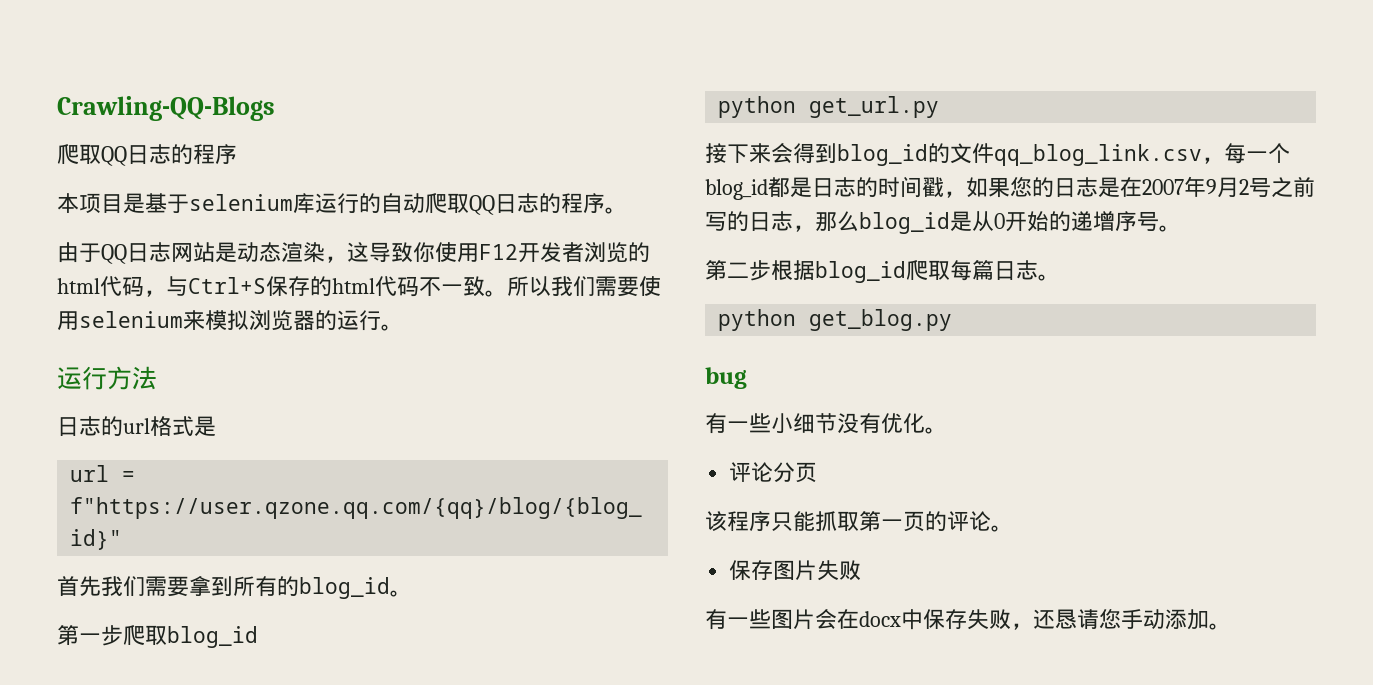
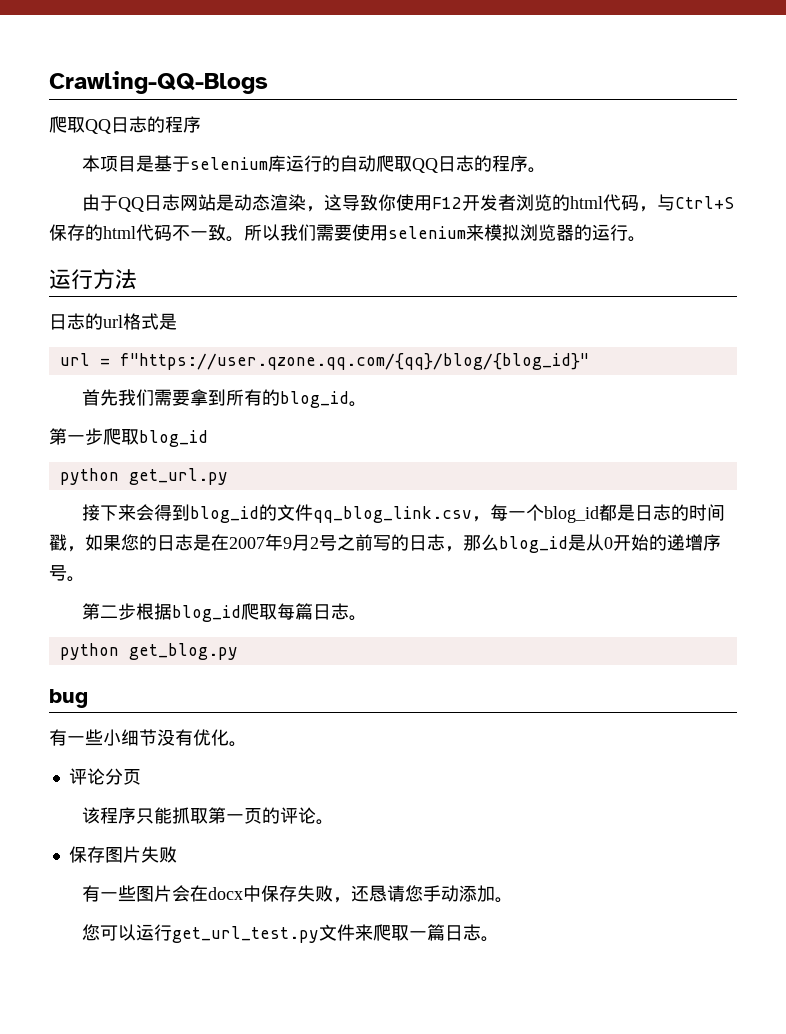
+ 您可以运行get_url_test.py文件来爬取一篇日志。

